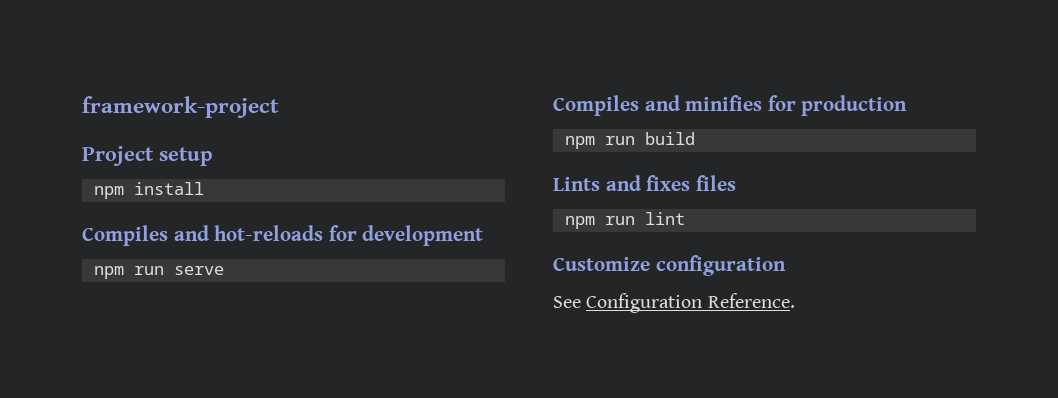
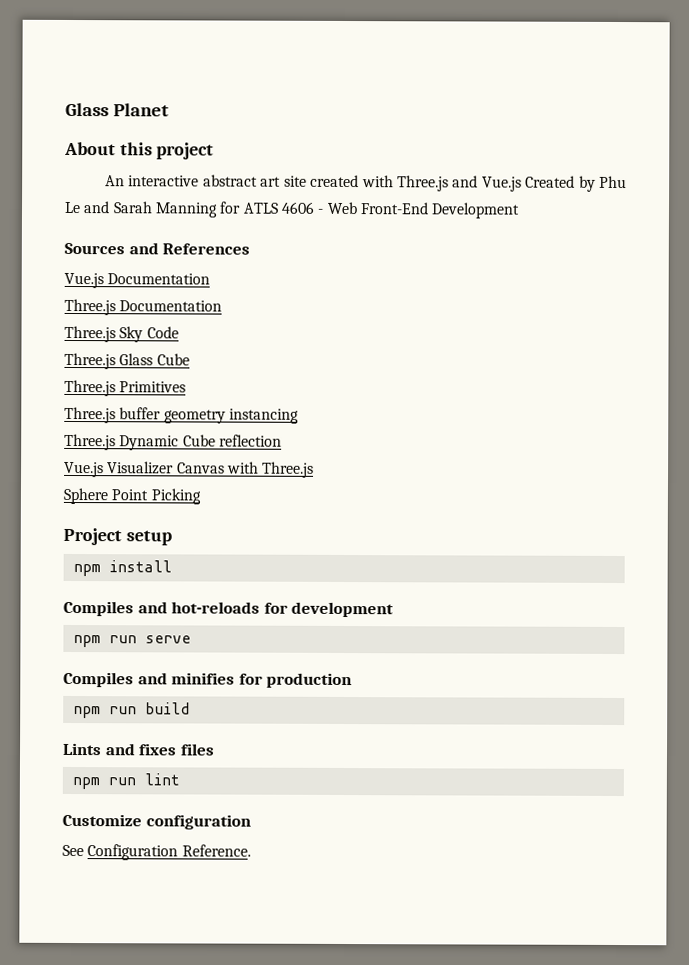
- framework-project
+ Glass Planet
+ About this project
+ An interactive abstract art site created with Three.js and Vue.js Created by Phu Le and Sarah Manning for ATLS 4606 - Web Front-End Development
+ Sources and References
+ Vue.js Documentation
+ Three.js Documentation
+ Three.js Sky Code
+ Three.js Glass Cube
+ Three.js Primitives
+ Three.js buffer geometry instancing
+ Three.js Dynamic Cube reflection
+ Vue.js Visualizer Canvas with Three.js
+ Sphere Point Picking

